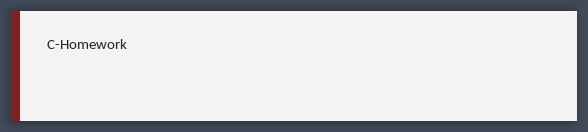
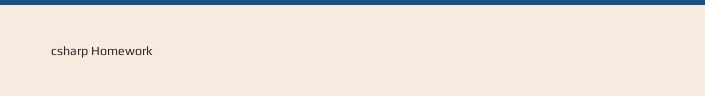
- C-Homework
+ csharp Homework

